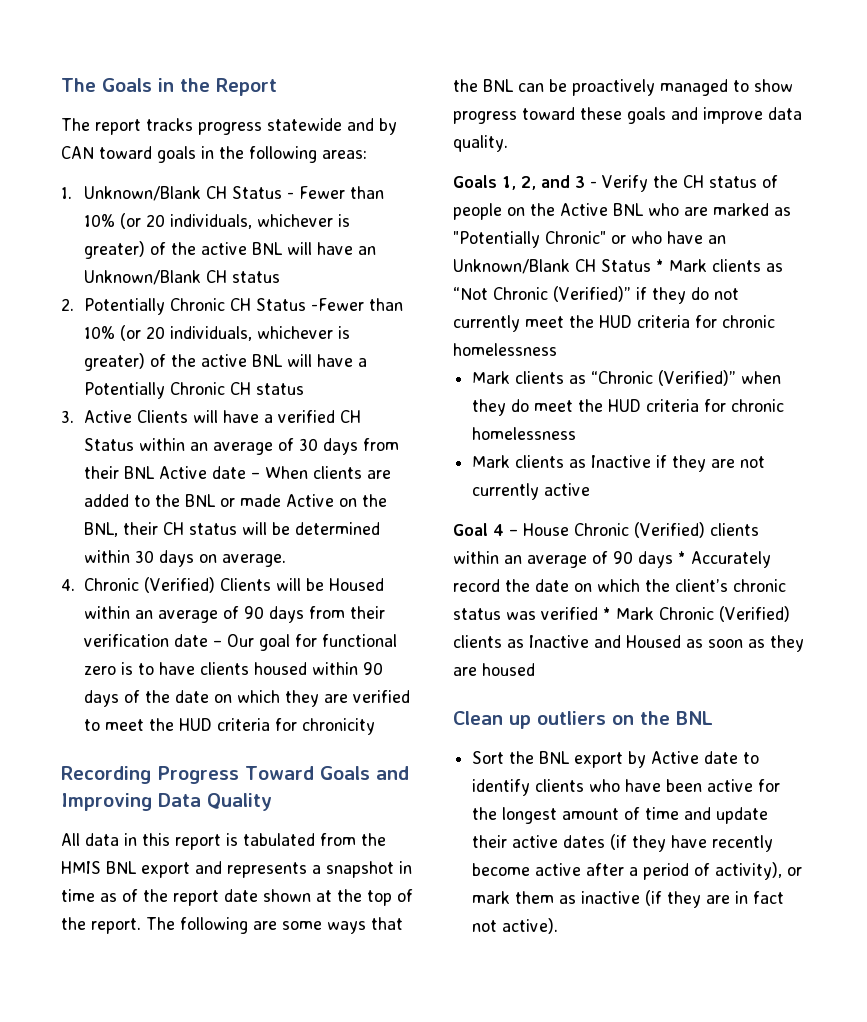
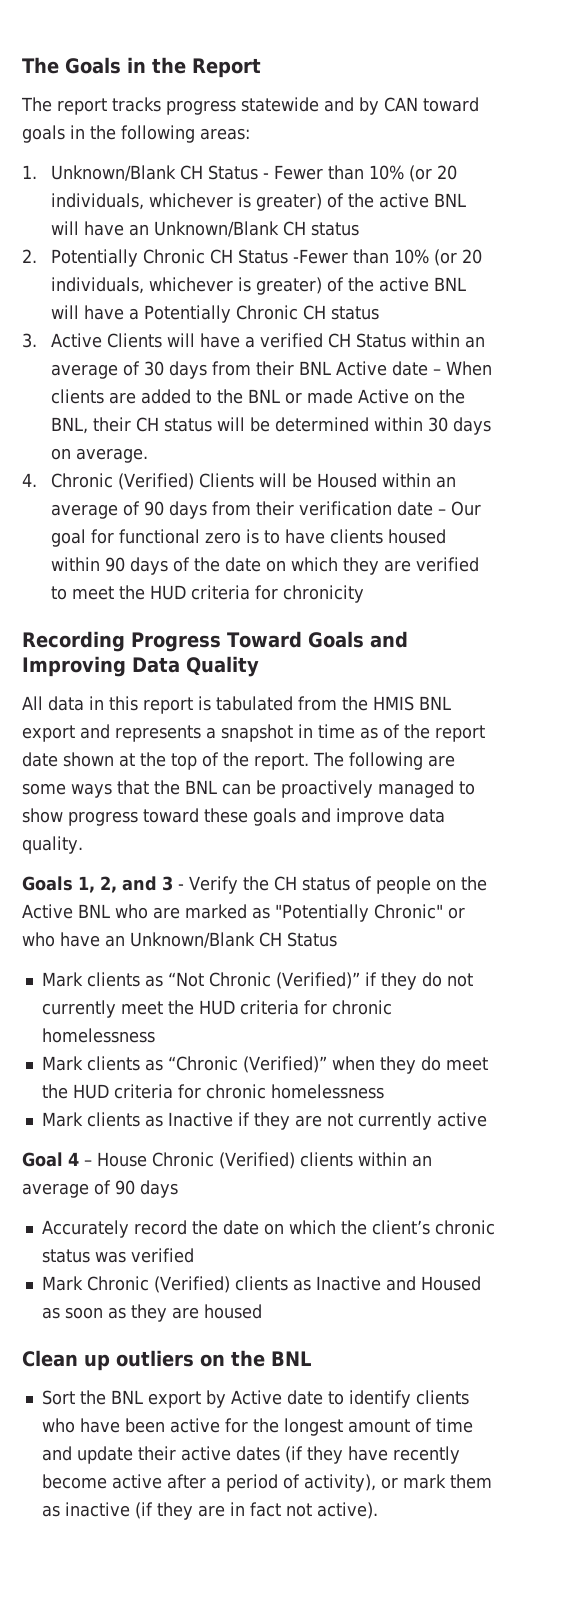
- Goals 1, 2, and 3 - Verify the CH status of people on the Active BNL who are marked as "Potentially Chronic" or who have an Unknown/Blank CH Status * Mark clients as “Not Chronic (Verified)” if they do not currently meet the HUD criteria for chronic homelessness
+ Goals 1, 2, and 3 - Verify the CH status of people on the Active BNL who are marked as "Potentially Chronic" or who have an Unknown/Blank CH Status
+ Mark clients as “Not Chronic (Verified)” if they do not currently meet the HUD criteria for chronic homelessness
- Goal 4 – House Chronic (Verified) clients within an average of 90 days * Accurately record the date on which the client’s chronic status was verified * Mark Chronic (Verified) clients as Inactive and Housed as soon as they are housed
+ Goal 4 – House Chronic (Verified) clients within an average of 90 days
+ Accurately record the date on which the client’s chronic status was verified
+ Mark Chronic (Verified) clients as Inactive and Housed as soon as they are housed

